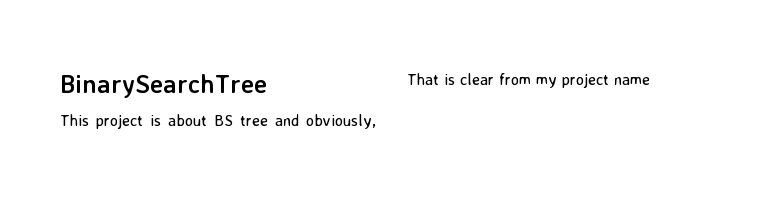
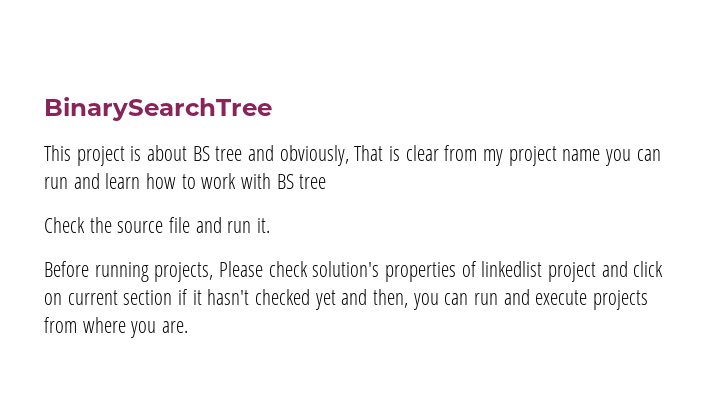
- This project is about BS tree and obviously, That is clear from my project name
+ This project is about BS tree and obviously, That is clear from my project name you can run and learn how to work with BS tree
+ Check the source file and run it.
+ Before running projects, Please check solution's properties of linkedlist project and click on current section if it hasn't checked yet and then, you can run and execute projects from where you are.

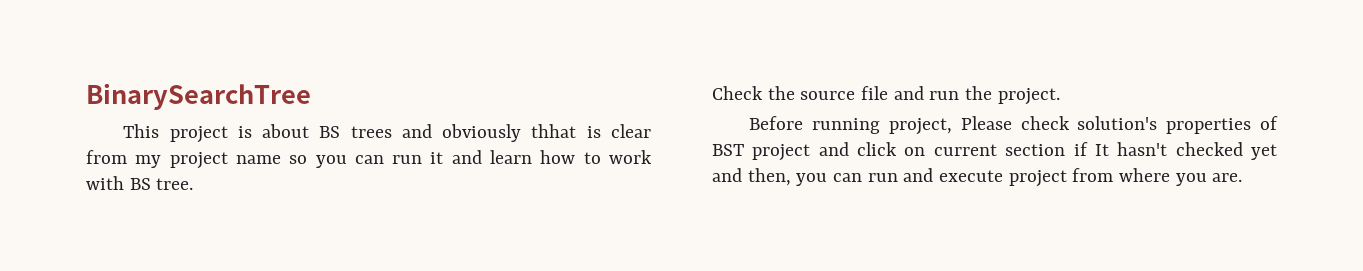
- This project is about BS tree and obviously, That is clear from my project name you can run and learn how to work with BS tree
+ This project is about BS trees and obviously thhat is clear from my project name so you can run it and learn how to work with BS tree.
- Check the source file and run it.
+ Check the source file and run the project.
- Before running projects, Please check solution's properties of linkedlist project and click on current section if it hasn't checked yet and then, you can run and execute projects from where you are.
+ Before running project, Please check solution's properties of BST project and click on current section if It hasn't checked yet and then, you can run and execute project from where you are.

